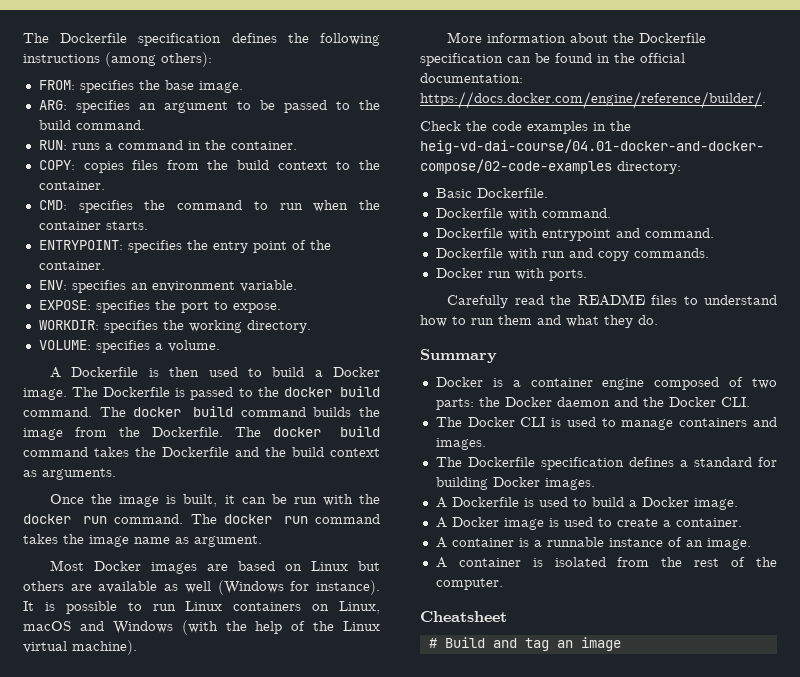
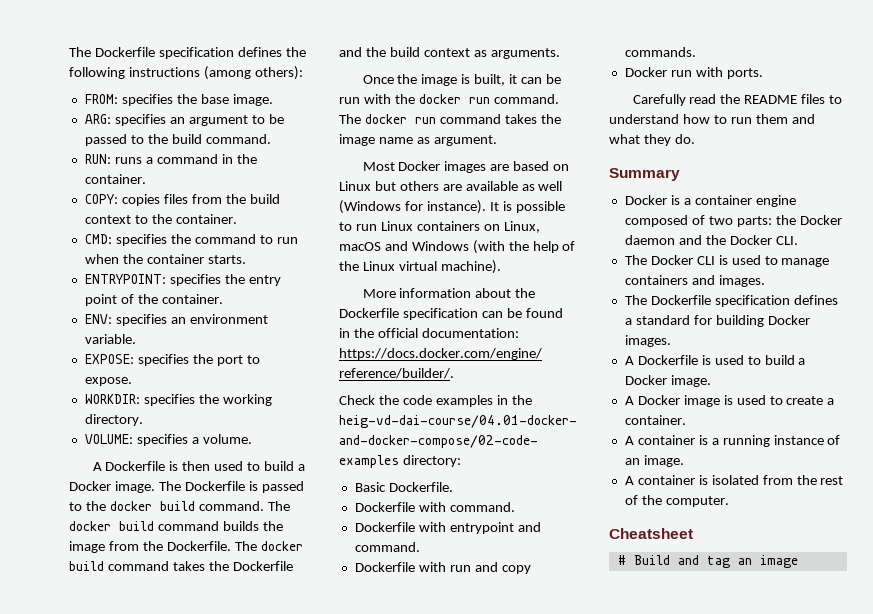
- A container is a runnable instance of an image.
+ A container is a running instance of an image.

